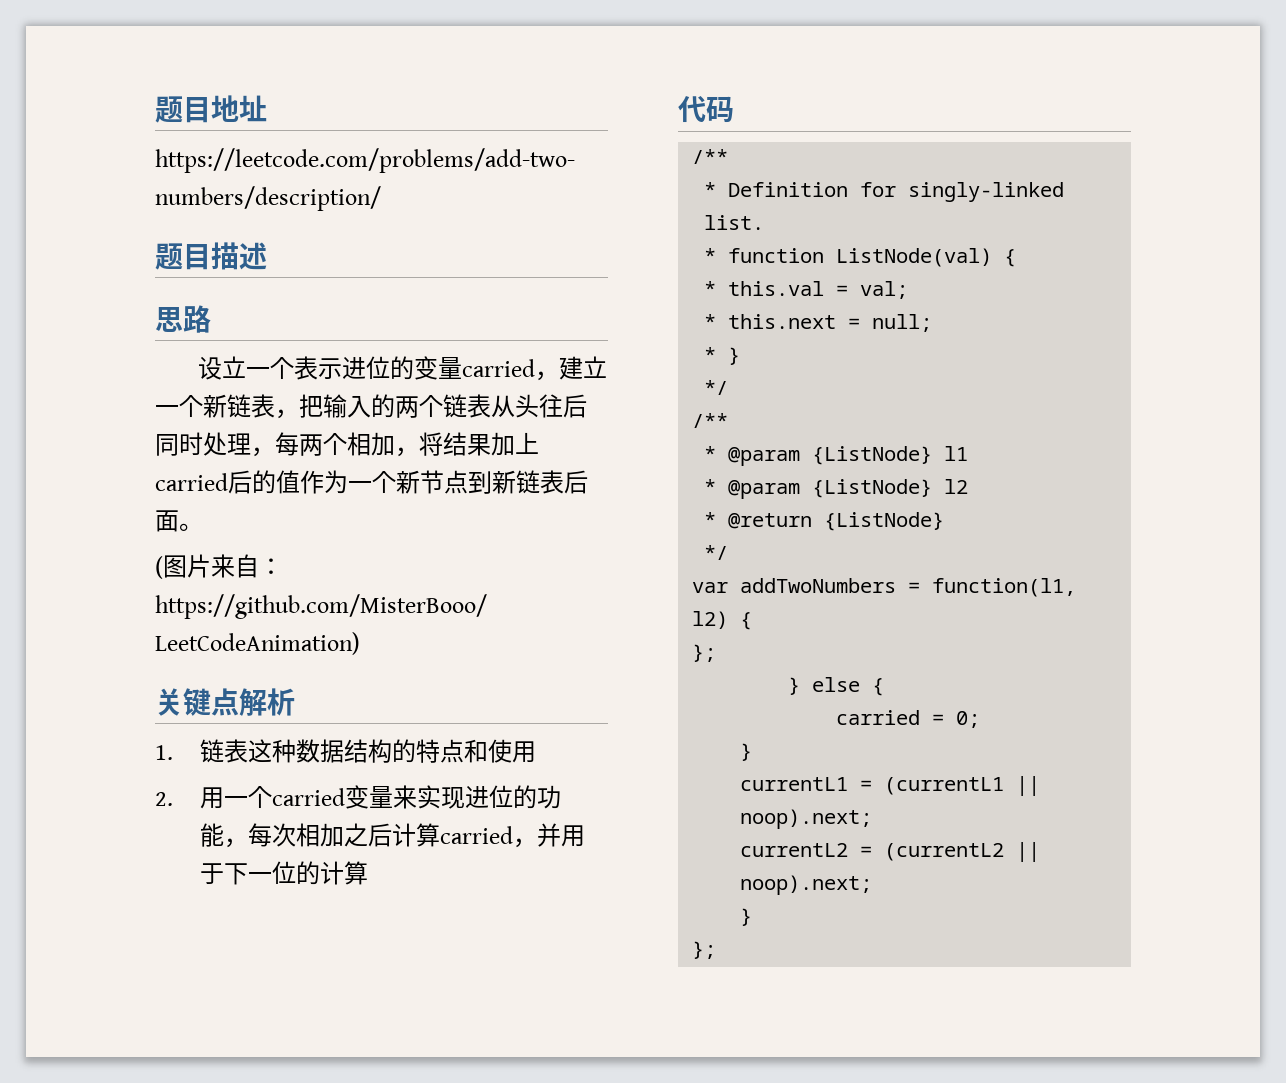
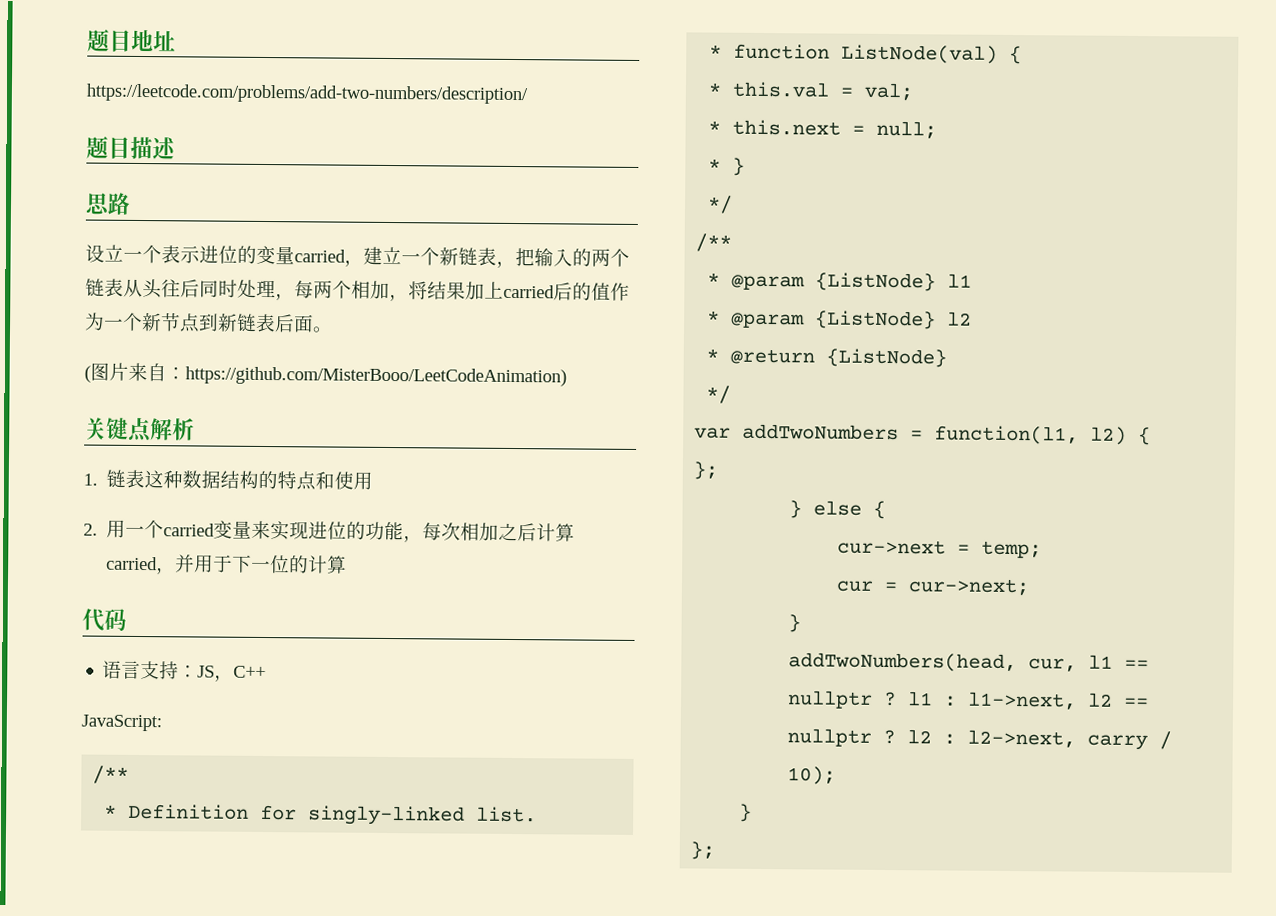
+ 语言支持：JS，C++
+ JavaScript:
- carried = 0;
+ cur->next = temp;
+ cur = cur->next;
  }
- currentL1 = (currentL1 || noop).next;
- currentL2 = (currentL2 || noop).next;
+ addTwoNumbers(head, cur, l1 == nullptr ? l1 : l1->next, l2 == nullptr ? l2 : l2->next, carry / 10);

